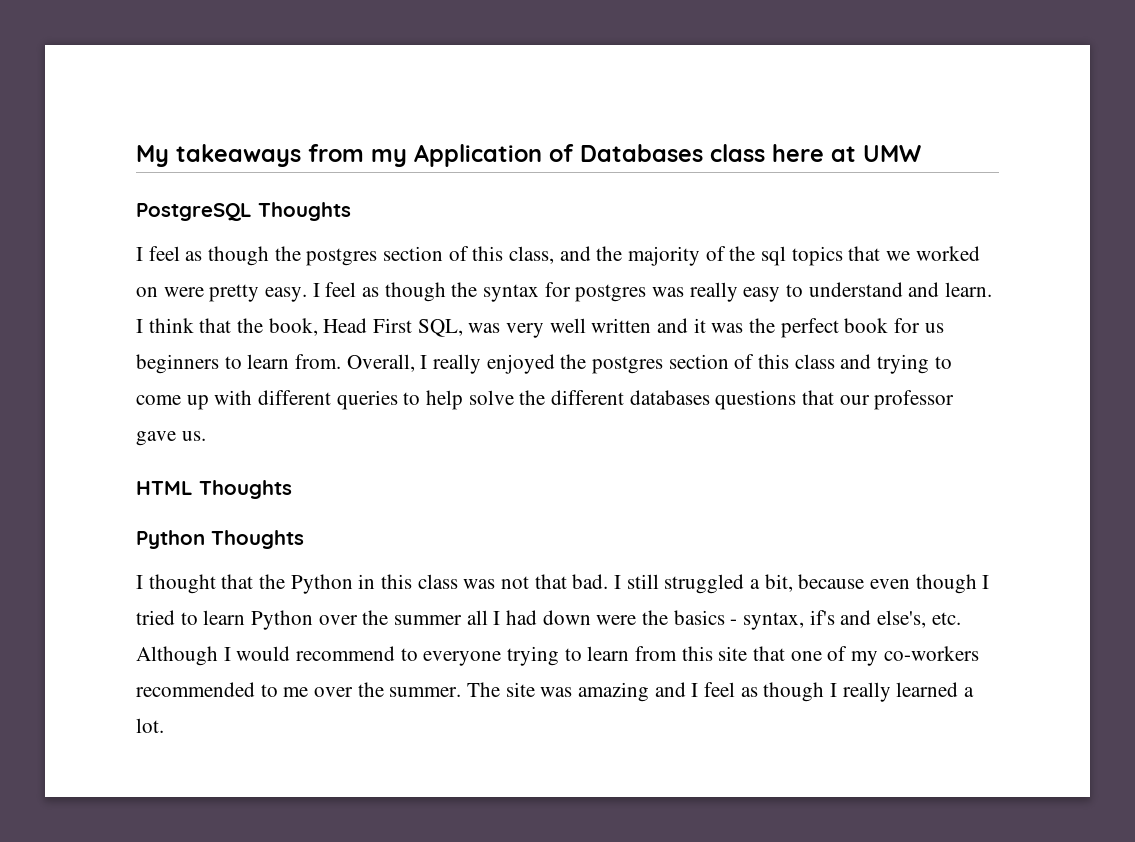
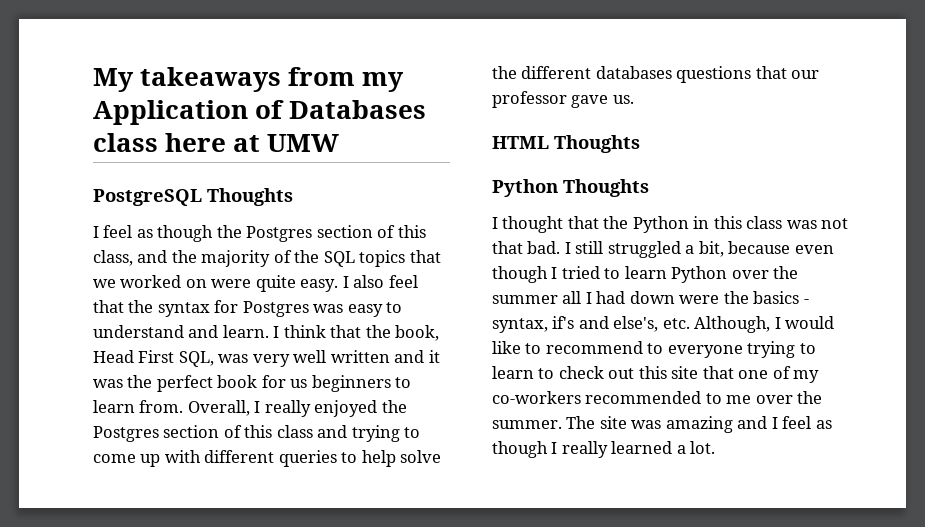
- I feel as though the postgres section of this class, and the majority of the sql topics that we worked on were pretty easy.
+ I feel as though the Postgres section of this class, and the majority of the SQL topics that we worked on were quite easy.
- I feel as though the syntax for postgres was really easy to understand and learn.
+ I also feel that the syntax for Postgres was easy to understand and learn.
- Overall, I really enjoyed the postgres section of this class and trying to come up with different queries to help solve the different databases questions that our professor gave us.
+ Overall, I really enjoyed the Postgres section of this class and trying to come up with different queries to help solve the different databases questions that our professor gave us.
- I still struggled a bit, because even though I tried to learn Python over the summer all I had down were the basics - syntax, if's and else's, etc. Although I would recommend to everyone trying to learn from this site that one of my co-workers recommended to me over the summer.
+ I still struggled a bit, because even though I tried to learn Python over the summer all I had down were the basics - syntax, if's and else's, etc. Although, I would like to recommend to everyone trying to learn to check out this site that one of my co-workers recommended to me over the summer.

